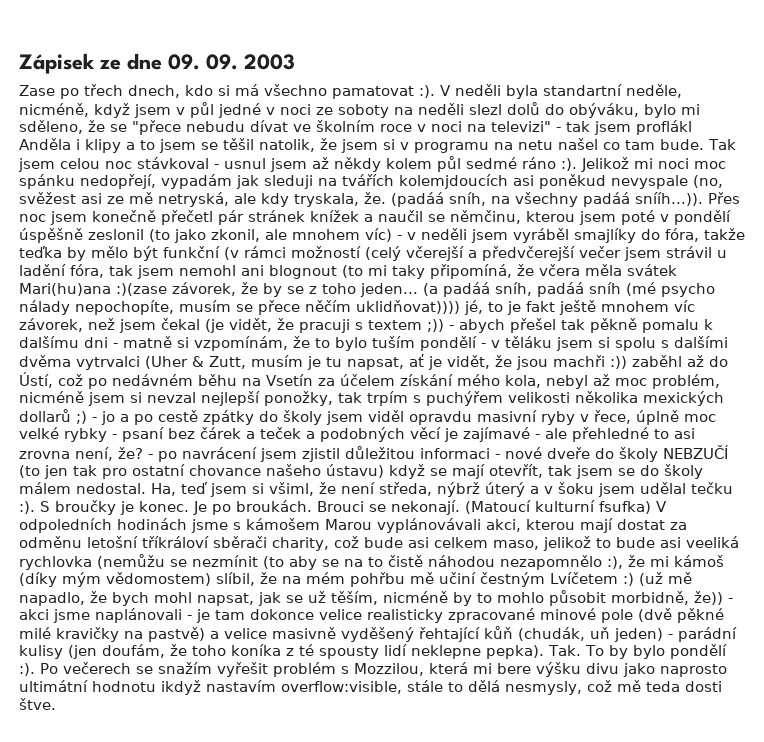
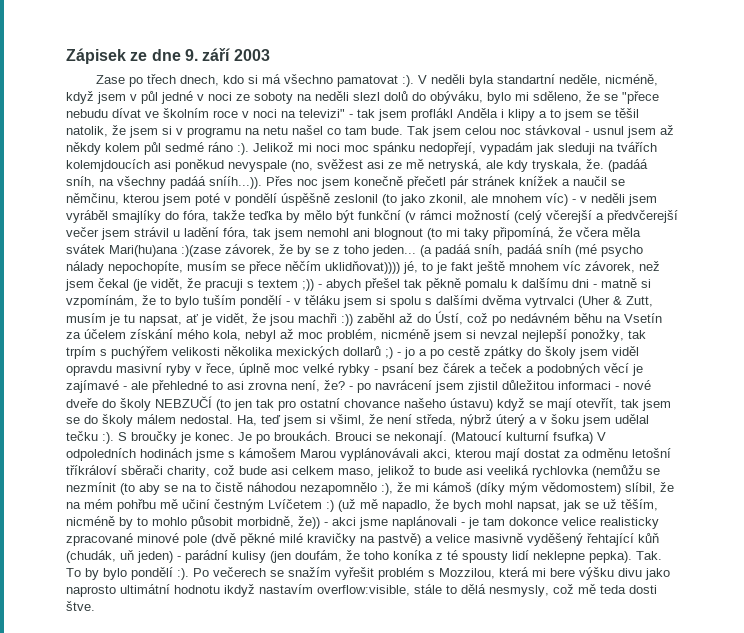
- Zápisek ze dne 09. 09. 2003
+ Zápisek ze dne 9. září 2003

